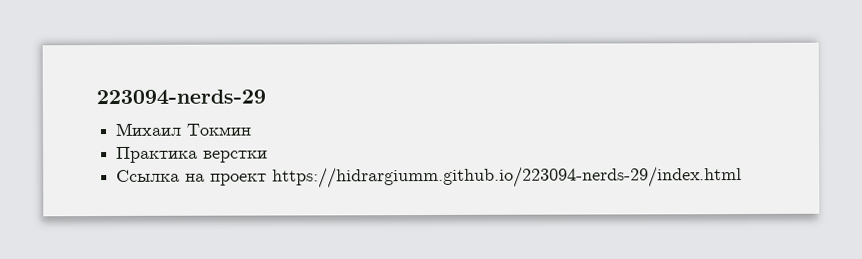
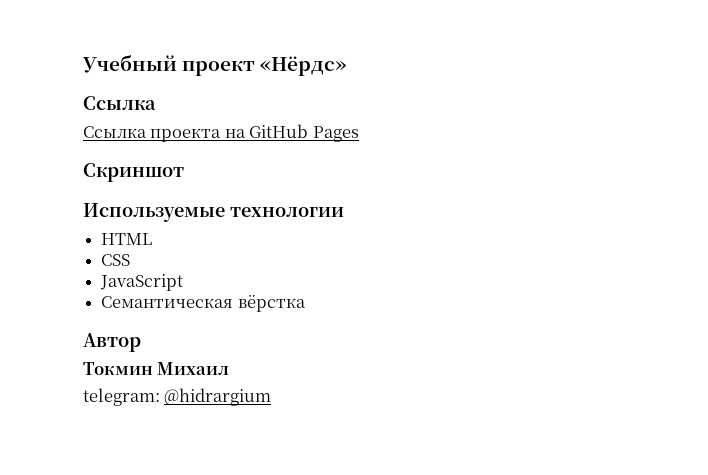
- 223094-nerds-29
- Михаил Токмин
- Практика верстки
- Ссылка на проект https://hidrargiumm.github.io/223094-nerds-29/index.html
+ Учебный проект «Нёрдс»
+ Ссылка
+ Ссылка проекта на GitHub Pages
+ Скриншот
+ Используемые технологии
+ HTML
+ CSS
+ JavaScript
+ Семантическая вёрстка
+ Автор
+ Токмин Михаил
+ telegram: @hidrargium

